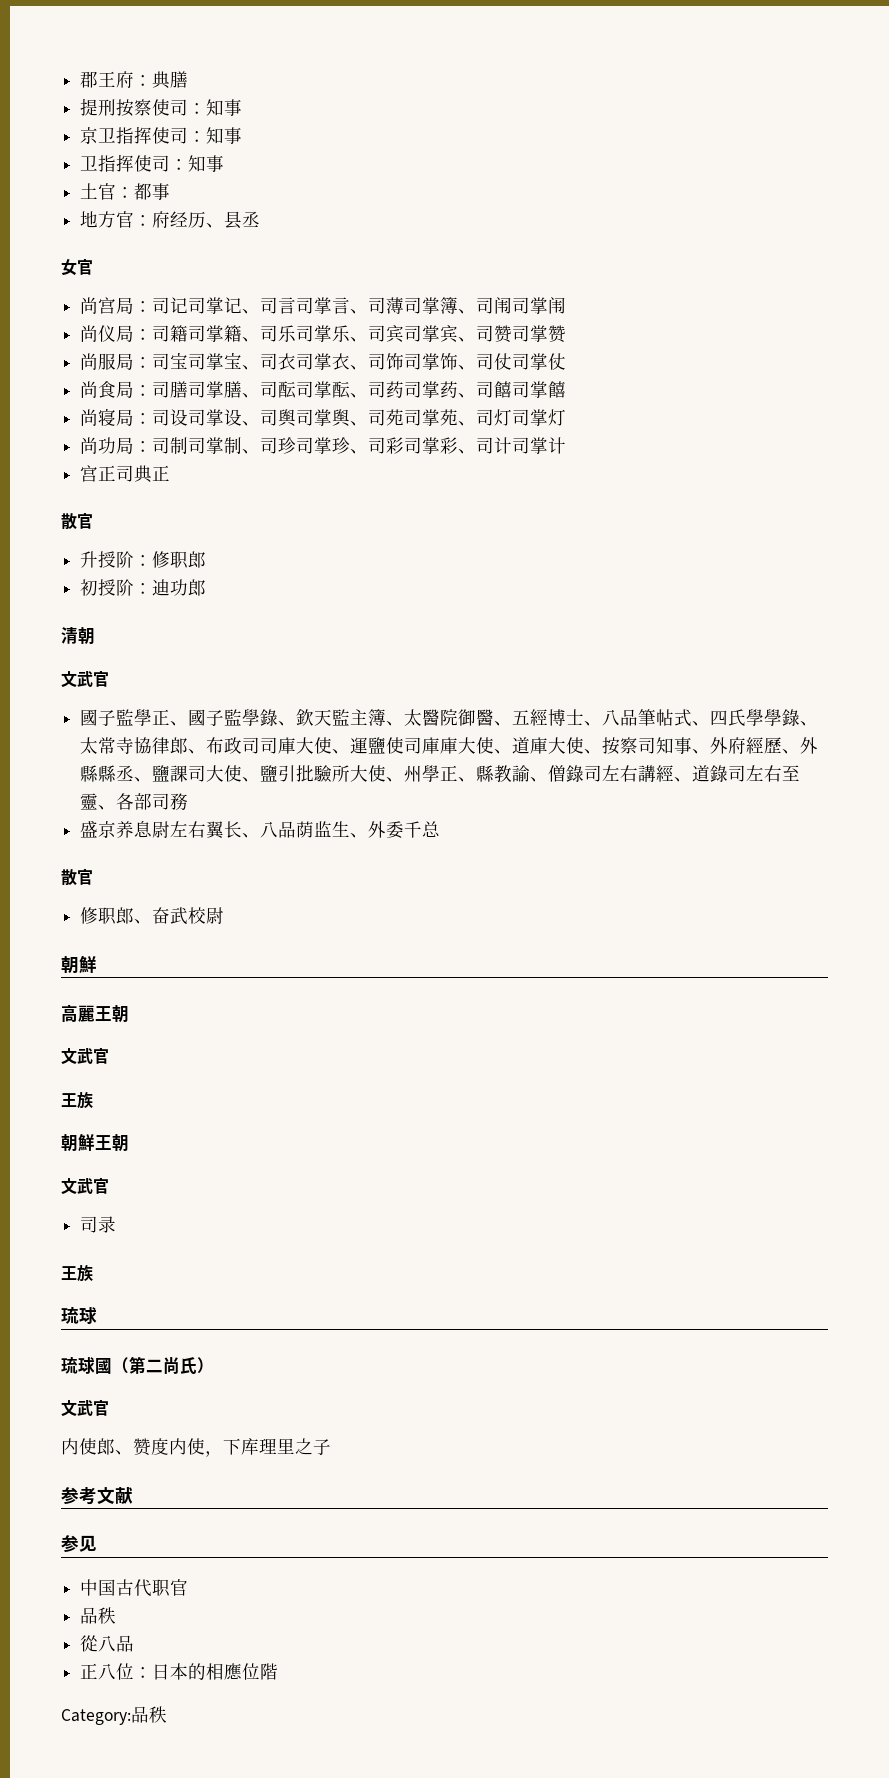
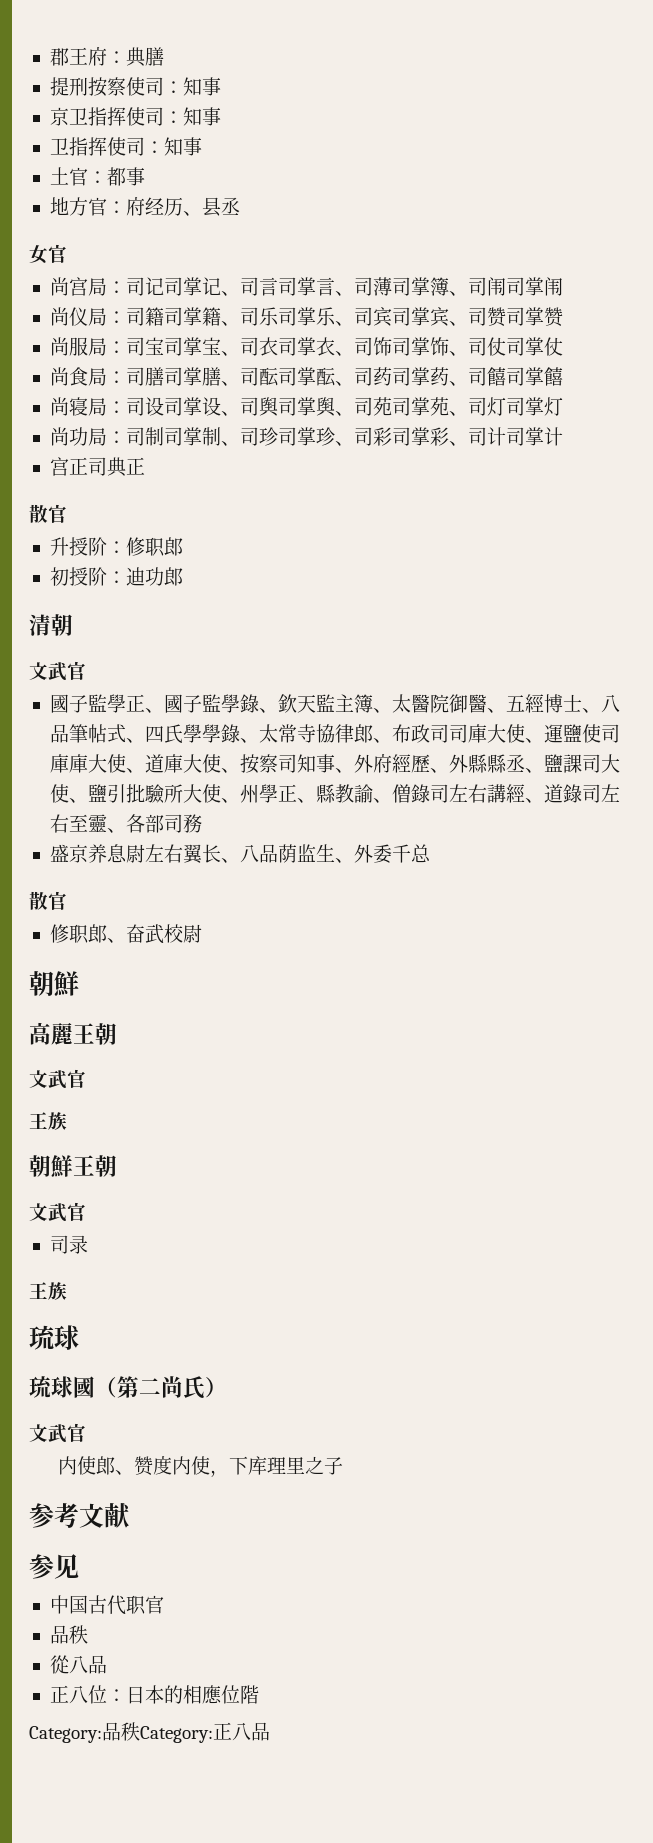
- Category:品秩
+ Category:品秩Category:正八品

